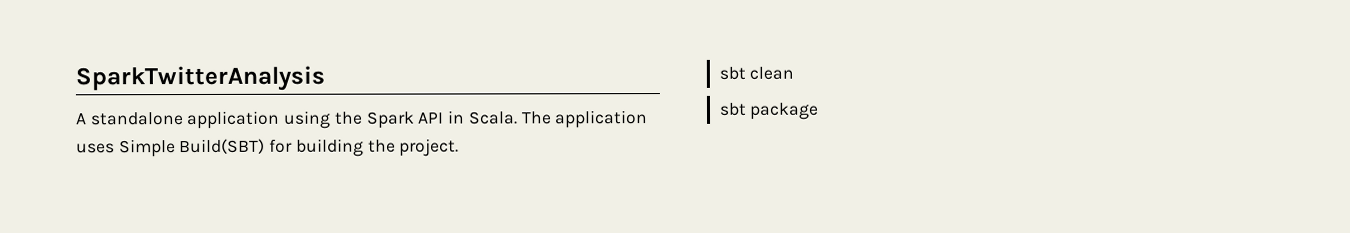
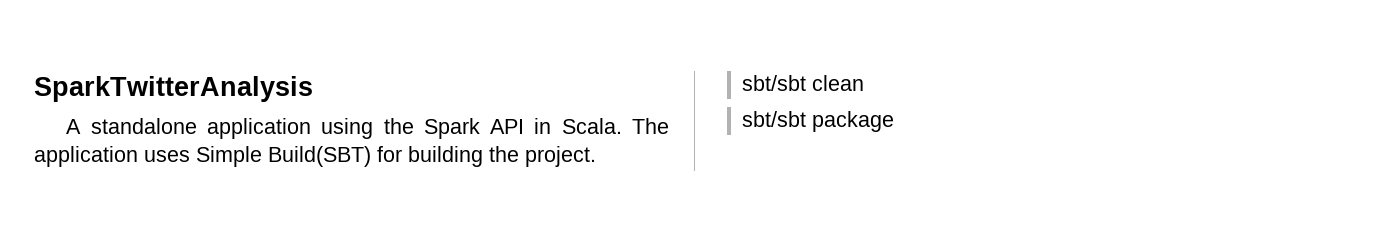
- sbt clean
+ sbt/sbt clean
- sbt package
+ sbt/sbt package

